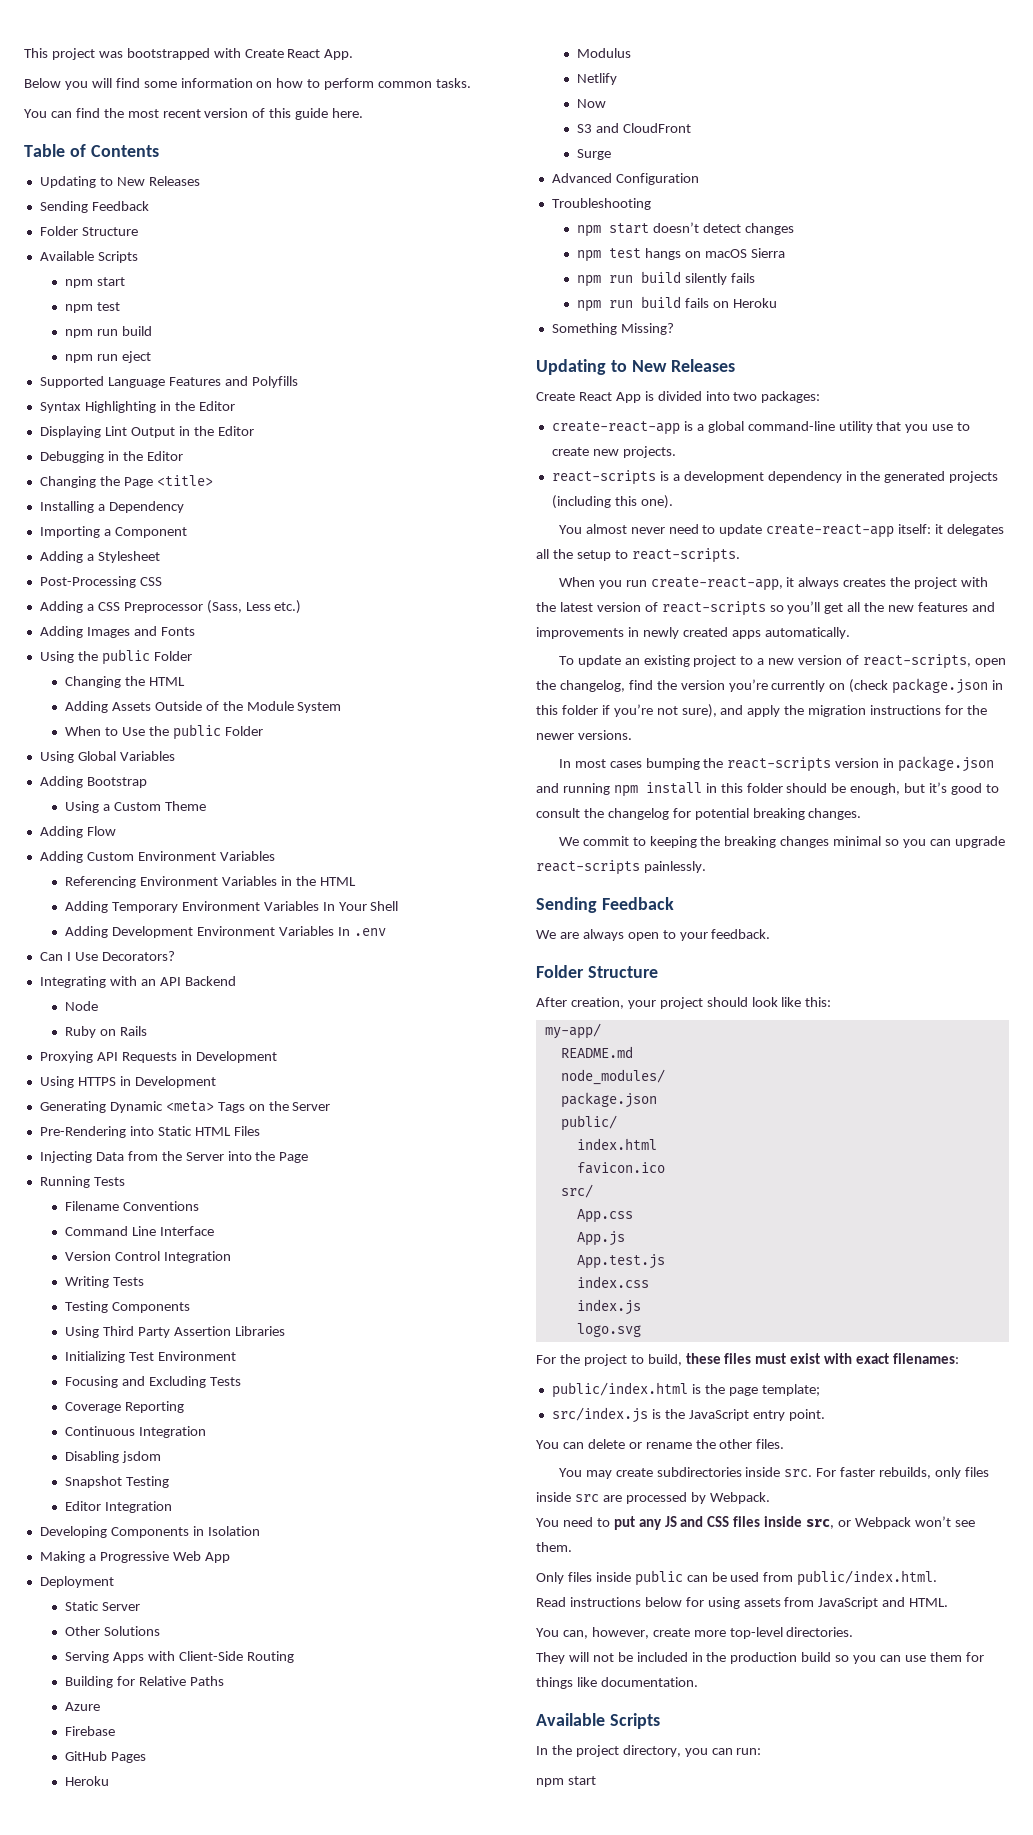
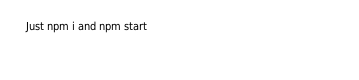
- This project was bootstrapped with Create React App.
- Below you will find some information on how to perform common tasks.
- You can find the most recent version of this guide here.
- Table of Contents
- Updating to New Releases
- Sending Feedback
- Folder Structure
- Available Scripts
- npm start
- npm test
- npm run build
- npm run eject
- Supported Language Features and Polyfills
- Syntax Highlighting in the Editor
- Displaying Lint Output in the Editor
- Debugging in the Editor
- Changing the Page <title>
- Installing a Dependency
- Importing a Component
- Adding a Stylesheet
- Post-Processing CSS
- Adding a CSS Preprocessor (Sass, Less etc.)
- Adding Images and Fonts
- Using the public Folder
- Changing the HTML
- Adding Assets Outside of the Module System
- When to Use the public Folder
- Using Global Variables
- Adding Bootstrap
- Using a Custom Theme
- Adding Flow
- Adding Custom Environment Variables
- Referencing Environment Variables in the HTML
- Adding Temporary Environment Variables In Your Shell
- Adding Development Environment Variables In .env
- Can I Use Decorators?
- Integrating with an API Backend
- Node
- Ruby on Rails
- Proxying API Requests in Development
- Using HTTPS in Development
- Generating Dynamic <meta> Tags on the Server
- Pre-Rendering into Static HTML Files
- Injecting Data from the Server into the Page
- Running Tests
- Filename Conventions
- Command Line Interface
- Version Control Integration
- Writing Tests
- Testing Components
- Using Third Party Assertion Libraries
- Initializing Test Environment
- Focusing and Excluding Tests
- Coverage Reporting
- Continuous Integration
- Disabling jsdom
- Snapshot Testing
- Editor Integration
- Developing Components in Isolation
- Making a Progressive Web App
- Deployment
- Static Server
- Other Solutions
- Serving Apps with Client-Side Routing
- Building for Relative Paths
- Azure
- Firebase
- GitHub Pages
- Heroku
- Modulus
- Netlify
- Now
- S3 and CloudFront
- Surge
- Advanced Configuration
- Troubleshooting
- npm start doesn’t detect changes
- npm test hangs on macOS Sierra
- npm run build silently fails
- npm run build fails on Heroku
- Something Missing?
- Updating to New Releases
- Create React App is divided into two packages:
- create-react-app is a global command-line utility that you use to create new projects.
- react-scripts is a development dependency in the generated projects (including this one).
- You almost never need to update create-react-app itself: it delegates all the setup to react-scripts.
- When you run create-react-app, it always creates the project with the latest version of react-scripts so you’ll get all the new features and improvements in newly created apps automatically.
- To update an existing project to a new version of react-scripts, open the changelog, find the version you’re currently on (check package.json in this folder if you’re not sure), and apply the migration instructions for the newer versions.
- In most cases bumping the react-scripts version in package.json and running npm install in this folder should be enough, but it’s good to consult the changelog for potential breaking changes.
- We commit to keeping the breaking changes minimal so you can upgrade react-scripts painlessly.
- Sending Feedback
- We are always open to your feedback.
- Folder Structure
- After creation, your project should look like this:
- my-app/
- README.md
- node_modules/
- package.json
- public/
- index.html
- favicon.ico
- src/
- App.css
- App.js
- App.test.js
- index.css
- index.js
- logo.svg
- For the project to build, these files must exist with exact filenames:
- public/index.html is the page template;
- src/index.js is the JavaScript entry point.
- You can delete or rename the other files.
- You may create subdirectories inside src. For faster rebuilds, only files inside src are processed by Webpack.
- You need to put any JS and CSS files inside src, or Webpack won’t see them.
- Only files inside public can be used from public/index.html.
- Read instructions below for using assets from JavaScript and HTML.
- You can, however, create more top-level directories.
- They will not be included in the production build so you can use them for things like documentation.
- Available Scripts
- In the project directory, you can run:
- npm start
+ Just npm i and npm start

